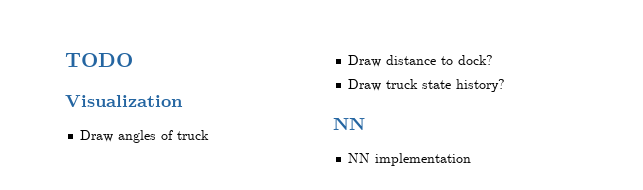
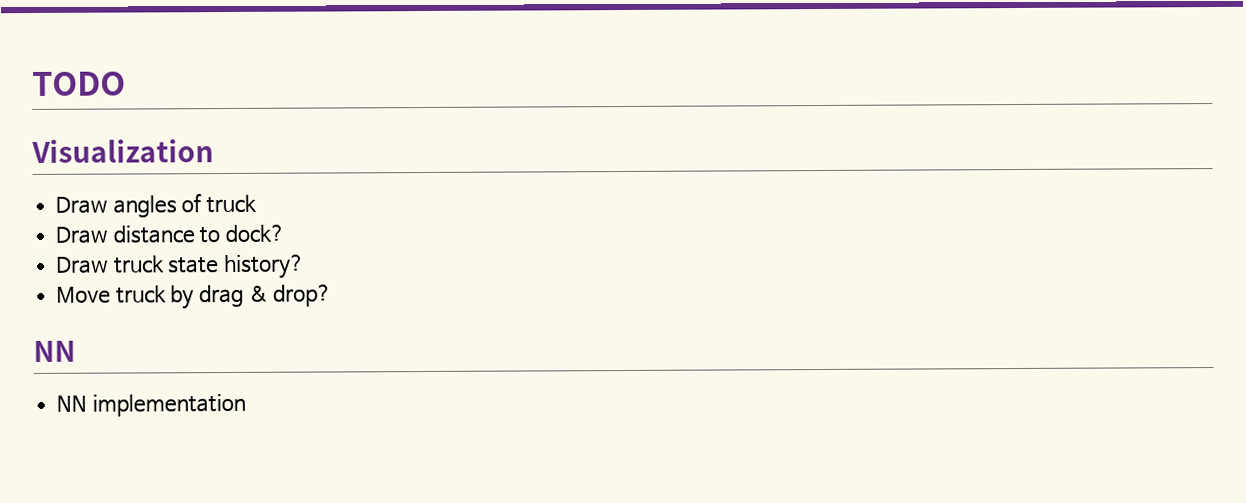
+ Move truck by drag & drop?

